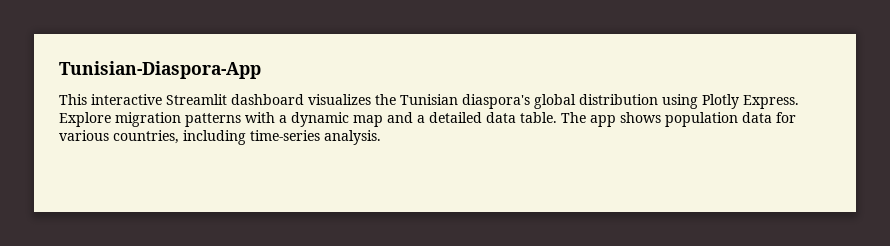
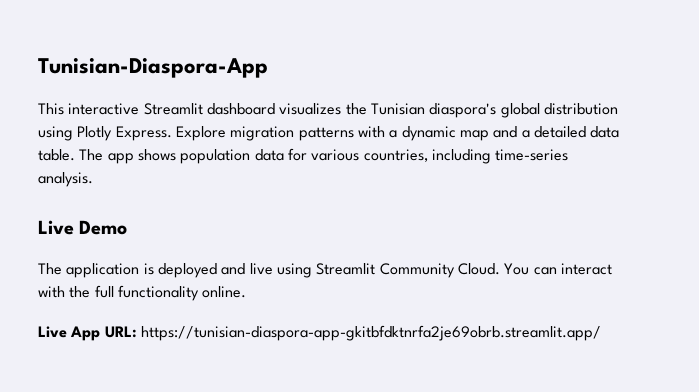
+ Live Demo
+ The application is deployed and live using Streamlit Community Cloud. You can interact with the full functionality online.
+ Live App URL: https://tunisian-diaspora-app-gkitbfdktnrfa2je69obrb.streamlit.app/

